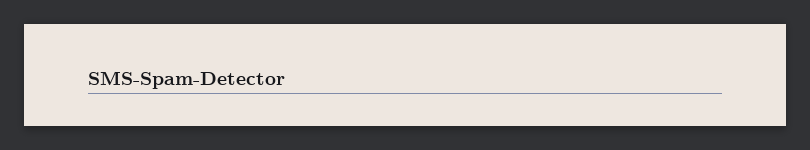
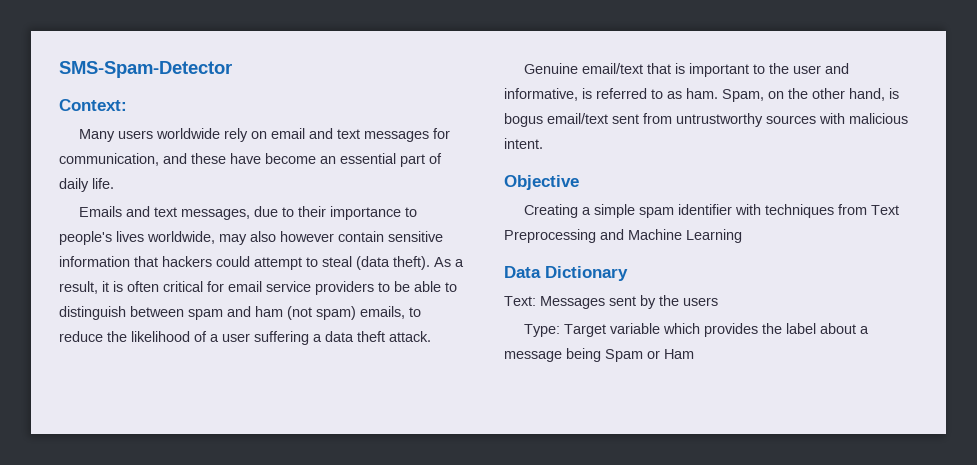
+ Context:
+ Many users worldwide rely on email and text messages for communication, and these have become an essential part of daily life.
+ Emails and text messages, due to their importance to people's lives worldwide, may also however contain sensitive information that hackers could attempt to steal (data theft). As a result, it is often critical for email service providers to be able to distinguish between spam and ham (not spam) emails, to reduce the likelihood of a user suffering a data theft attack.
+ Genuine email/text that is important to the user and informative, is referred to as ham. Spam, on the other hand, is bogus email/text sent from untrustworthy sources with malicious intent.
+ Objective
+ Creating a simple spam identifier with techniques from Text Preprocessing and Machine Learning
+ Data Dictionary
+ Text: Messages sent by the users
+ Type: Target variable which provides the label about a message being Spam or Ham

